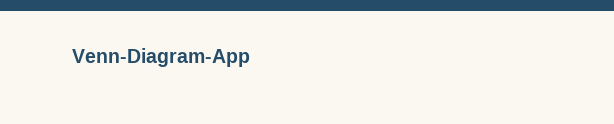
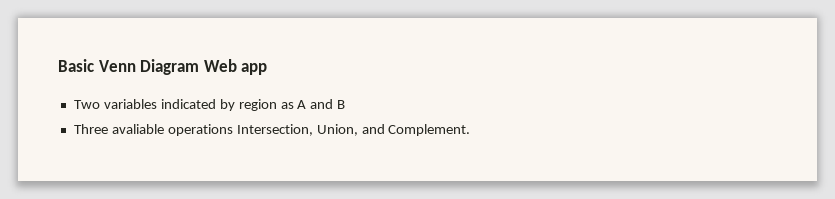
- Venn-Diagram-App
+ Basic Venn Diagram Web app
+ Two variables indicated by region as A and B
+ Three avaliable operations Intersection, Union, and Complement.

